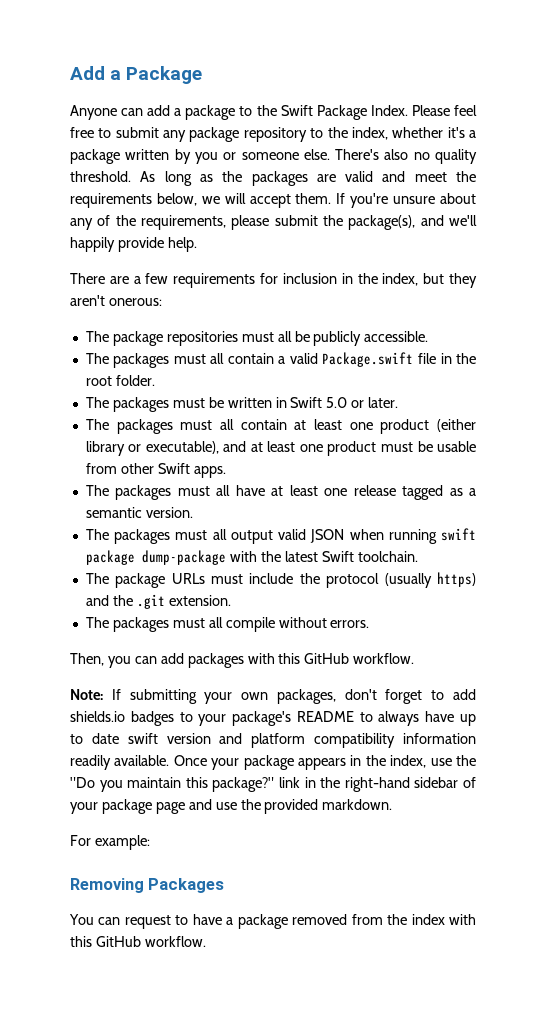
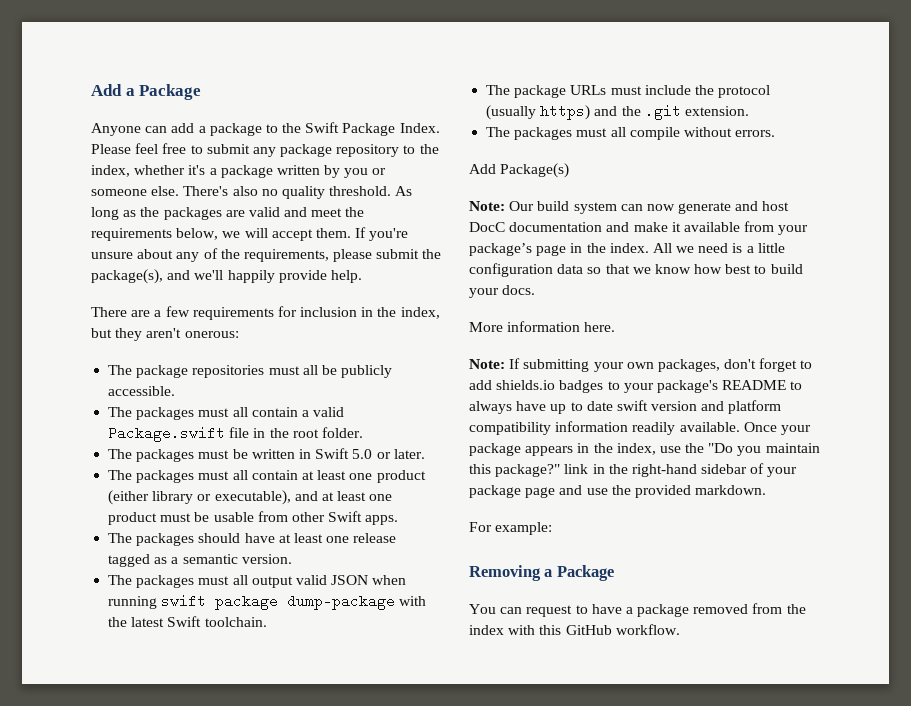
- The packages must all have at least one release tagged as a semantic version.
+ The packages should have at least one release tagged as a semantic version.
- Then, you can add packages with this GitHub workflow.
+ Add Package(s)
+ Note: Our build system can now generate and host DocC documentation and make it available from your package’s page in the index. All we need is a little configuration data so that we know how best to build your docs.
+ More information here.
- Removing Packages
+ Removing a Package

